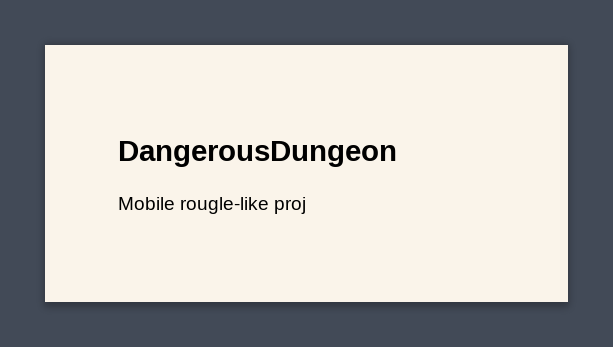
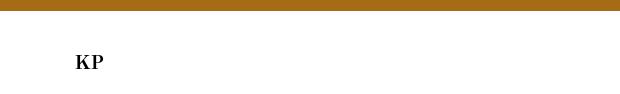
- DangerousDungeon
- Mobile rougle-like proj
+ KP

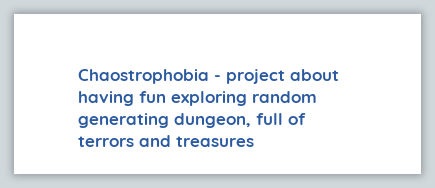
- KP
+ Chaostrophobia - project about having fun exploring random generating dungeon, full of terrors and treasures

